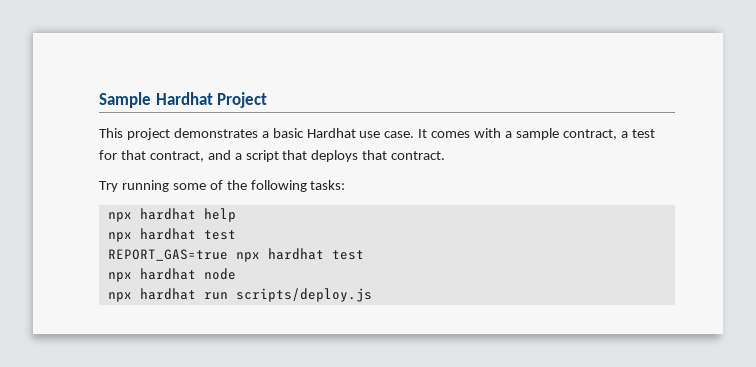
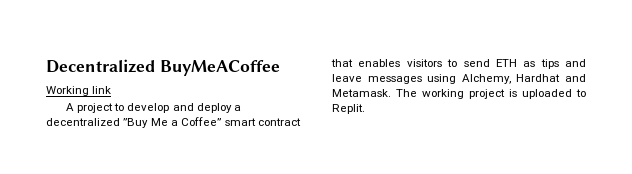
- Sample Hardhat Project
- This project demonstrates a basic Hardhat use case. It comes with a sample contract, a test for that contract, and a script that deploys that contract.
- Try running some of the following tasks:
- npx hardhat help
- npx hardhat test
- REPORT_GAS=true npx hardhat test
- npx hardhat node
- npx hardhat run scripts/deploy.js
+ Decentralized BuyMeACoffee
+ Working link
+ A project to develop and deploy a decentralized ”Buy Me a Coffee” smart contract that enables visitors to send ETH as tips and leave messages using Alchemy, Hardhat and Metamask. The working project is uploaded to Replit.

